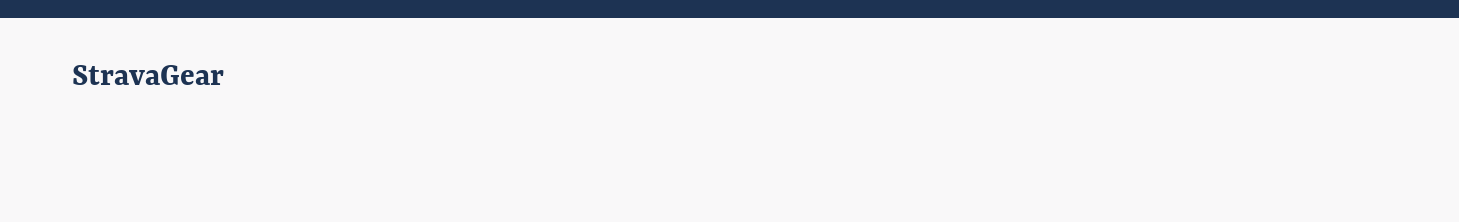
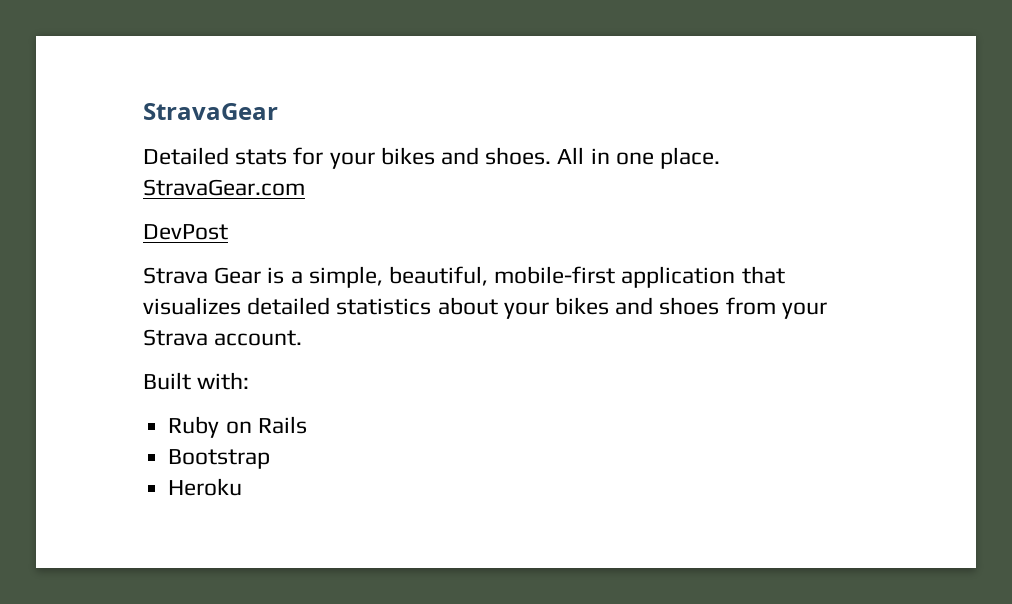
+ Detailed stats for your bikes and shoes. All in one place. StravaGear.com
+ DevPost
+ Strava Gear is a simple, beautiful, mobile-first application that visualizes detailed statistics about your bikes and shoes from your Strava account.
+ Built with:
+ Ruby on Rails
+ Bootstrap
+ Heroku

